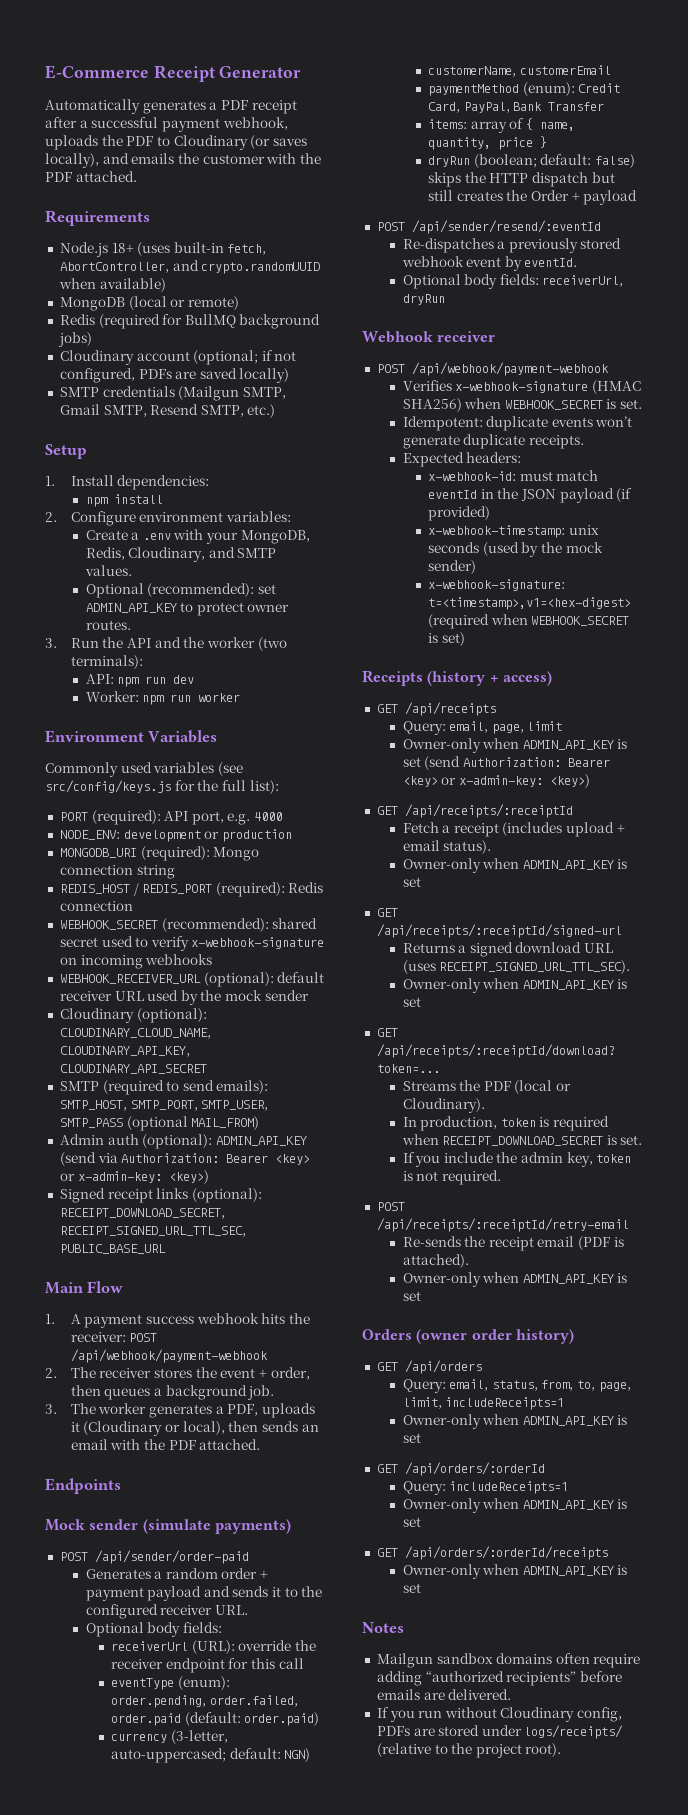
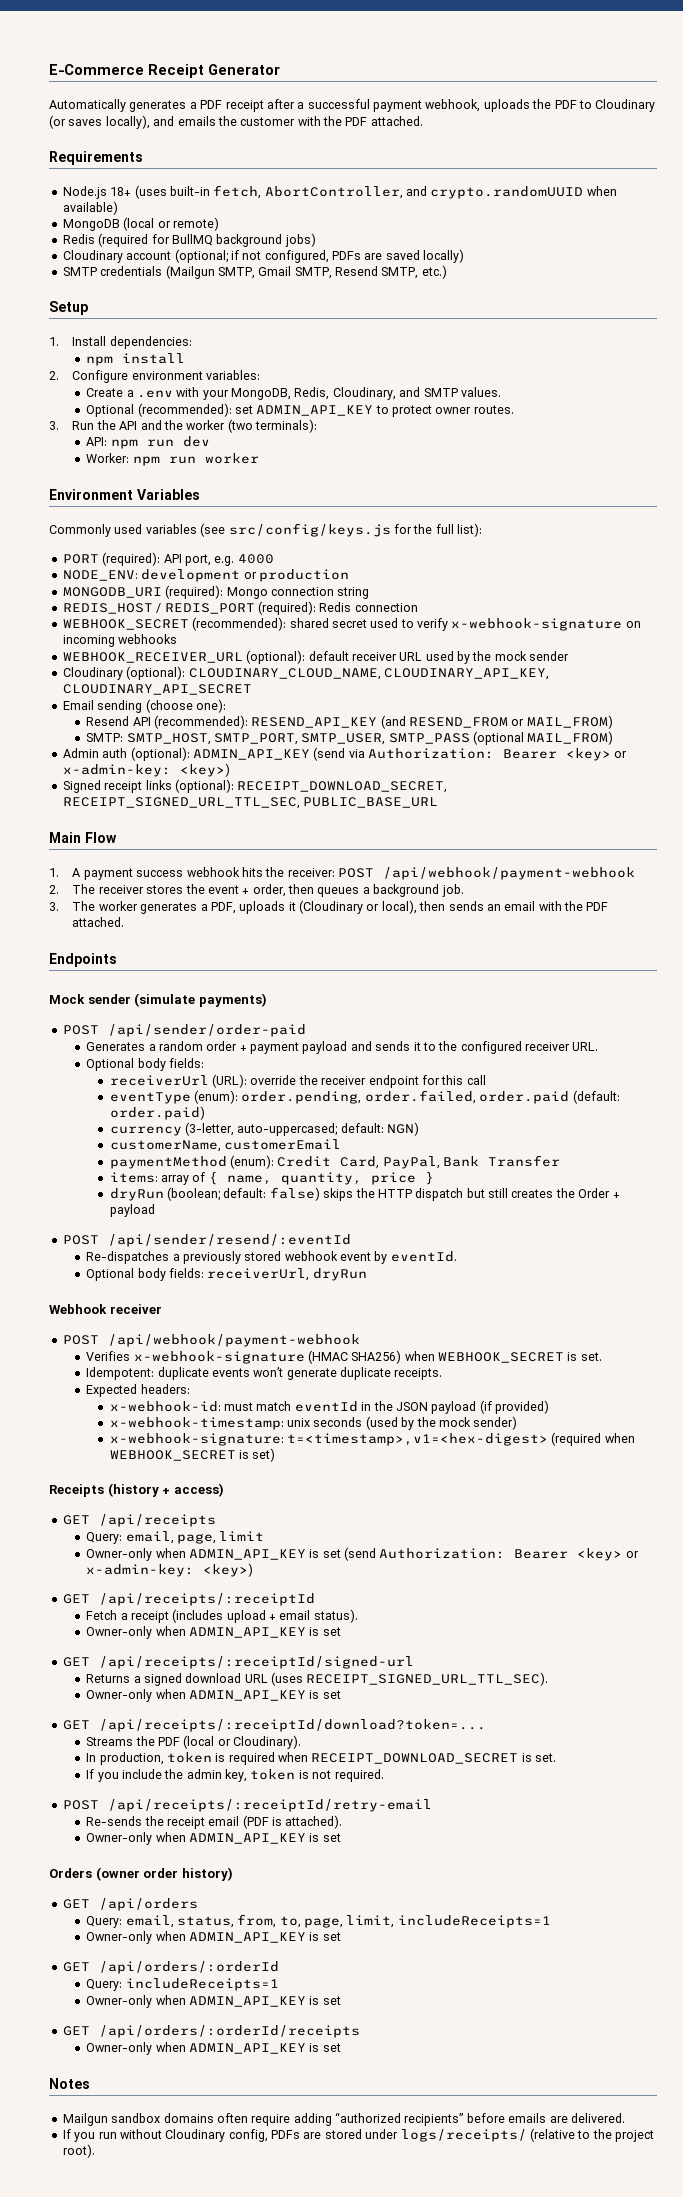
- SMTP (required to send emails): SMTP_HOST, SMTP_PORT, SMTP_USER, SMTP_PASS (optional MAIL_FROM)
+ Email sending (choose one):
+ Resend API (recommended): RESEND_API_KEY (and RESEND_FROM or MAIL_FROM)
+ SMTP: SMTP_HOST, SMTP_PORT, SMTP_USER, SMTP_PASS (optional MAIL_FROM)

